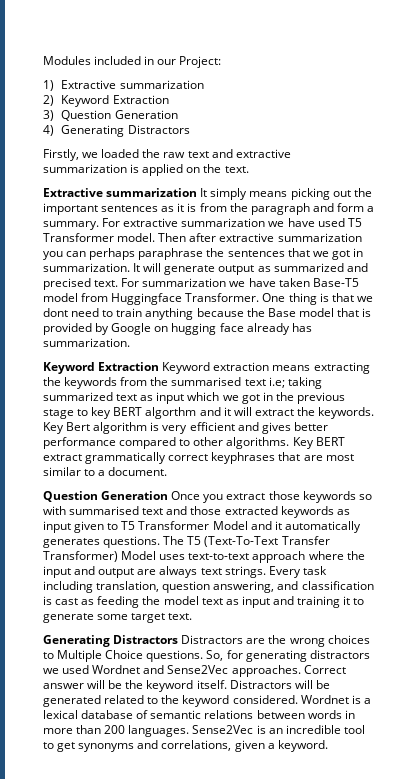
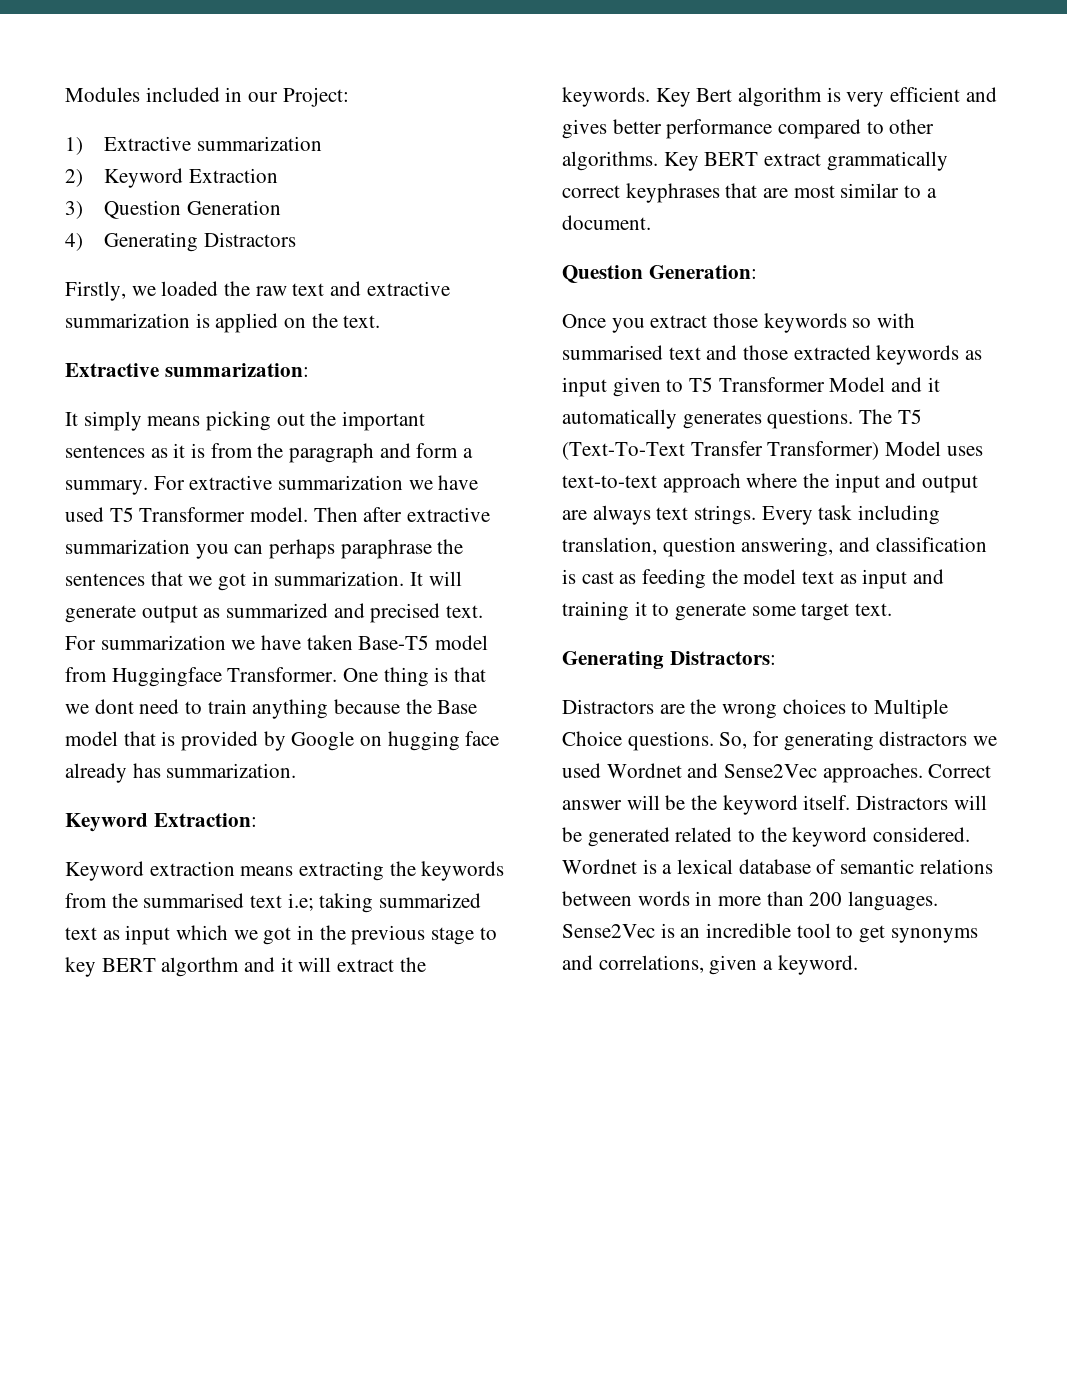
- Extractive summarization It simply means picking out the important sentences as it is from the paragraph and form a summary.
+ Extractive summarization:
+ It simply means picking out the important sentences as it is from the paragraph and form a summary.
- Keyword Extraction Keyword extraction means extracting the keywords from the summarised text i.e; taking summarized text as input which we got in the previous stage to key BERT algorthm and it will extract the keywords.
+ Keyword Extraction:
+ Keyword extraction means extracting the keywords from the summarised text i.e; taking summarized text as input which we got in the previous stage to key BERT algorthm and it will extract the keywords.
- Question Generation Once you extract those keywords so with summarised text and those extracted keywords as input given to T5 Transformer Model and it automatically generates questions.
+ Question Generation:
+ Once you extract those keywords so with summarised text and those extracted keywords as input given to T5 Transformer Model and it automatically generates questions.
- Generating Distractors Distractors are the wrong choices to Multiple Choice questions.
+ Generating Distractors:
+ Distractors are the wrong choices to Multiple Choice questions.

